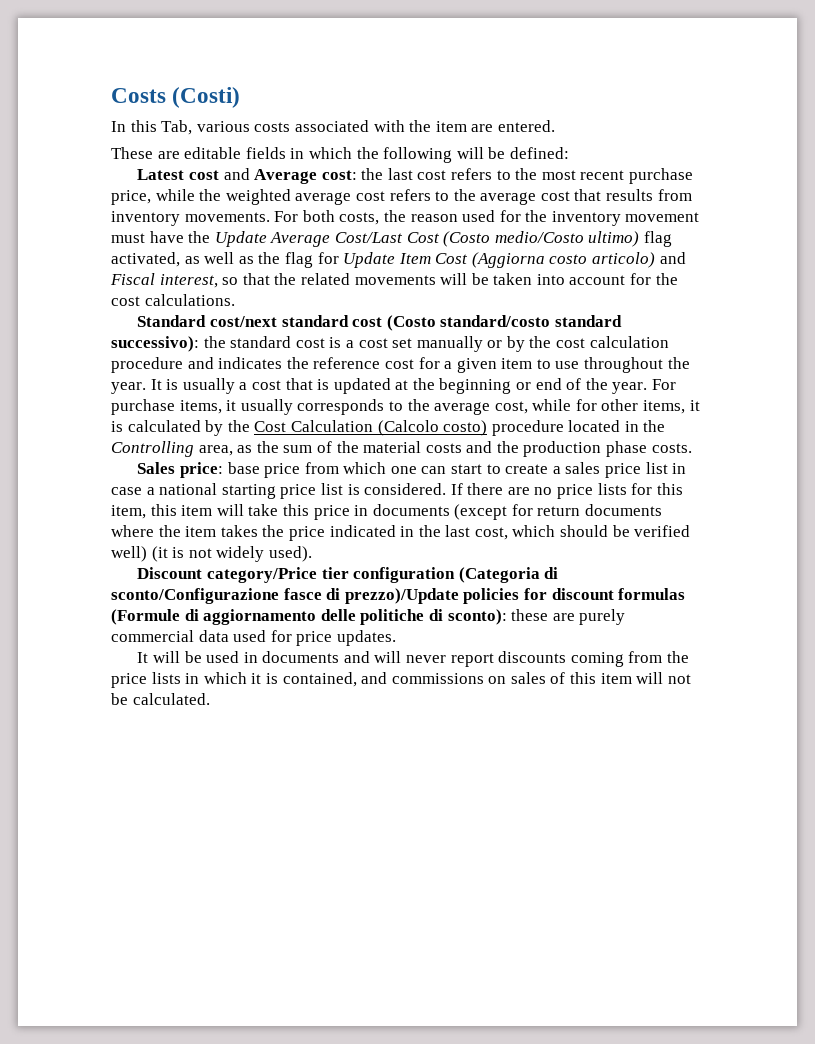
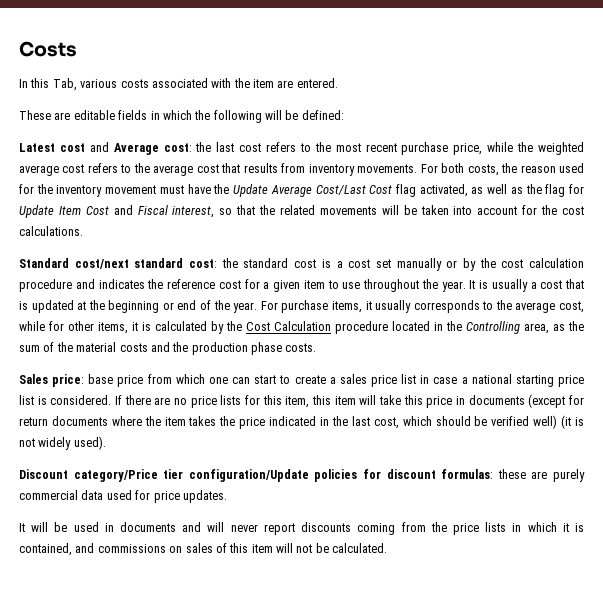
- Costs (Costi)
+ Costs
- For both costs, the reason used for the inventory movement must have the Update Average Cost/Last Cost (Costo medio/Costo ultimo) flag activated, as well as the flag for Update Item Cost (Aggiorna costo articolo) and Fiscal interest, so that the related movements will be taken into account for the cost calculations.
+ For both costs, the reason used for the inventory movement must have the Update Average Cost/Last Cost flag activated, as well as the flag for Update Item Cost and Fiscal interest, so that the related movements will be taken into account for the cost calculations.
- Standard cost/next standard cost (Costo standard/costo standard successivo): the standard cost is a cost set manually or by the cost calculation procedure and indicates the reference cost for a given item to use throughout the year.
+ Standard cost/next standard cost: the standard cost is a cost set manually or by the cost calculation procedure and indicates the reference cost for a given item to use throughout the year.
- For purchase items, it usually corresponds to the average cost, while for other items, it is calculated by the Cost Calculation (Calcolo costo) procedure located in the Controlling area, as the sum of the material costs and the production phase costs.
+ For purchase items, it usually corresponds to the average cost, while for other items, it is calculated by the Cost Calculation procedure located in the Controlling area, as the sum of the material costs and the production phase costs.
- Discount category/Price tier configuration (Categoria di sconto/Configurazione fasce di prezzo)/Update policies for discount formulas (Formule di aggiornamento delle politiche di sconto): these are purely commercial data used for price updates.
+ Discount category/Price tier configuration/Update policies for discount formulas: these are purely commercial data used for price updates.

